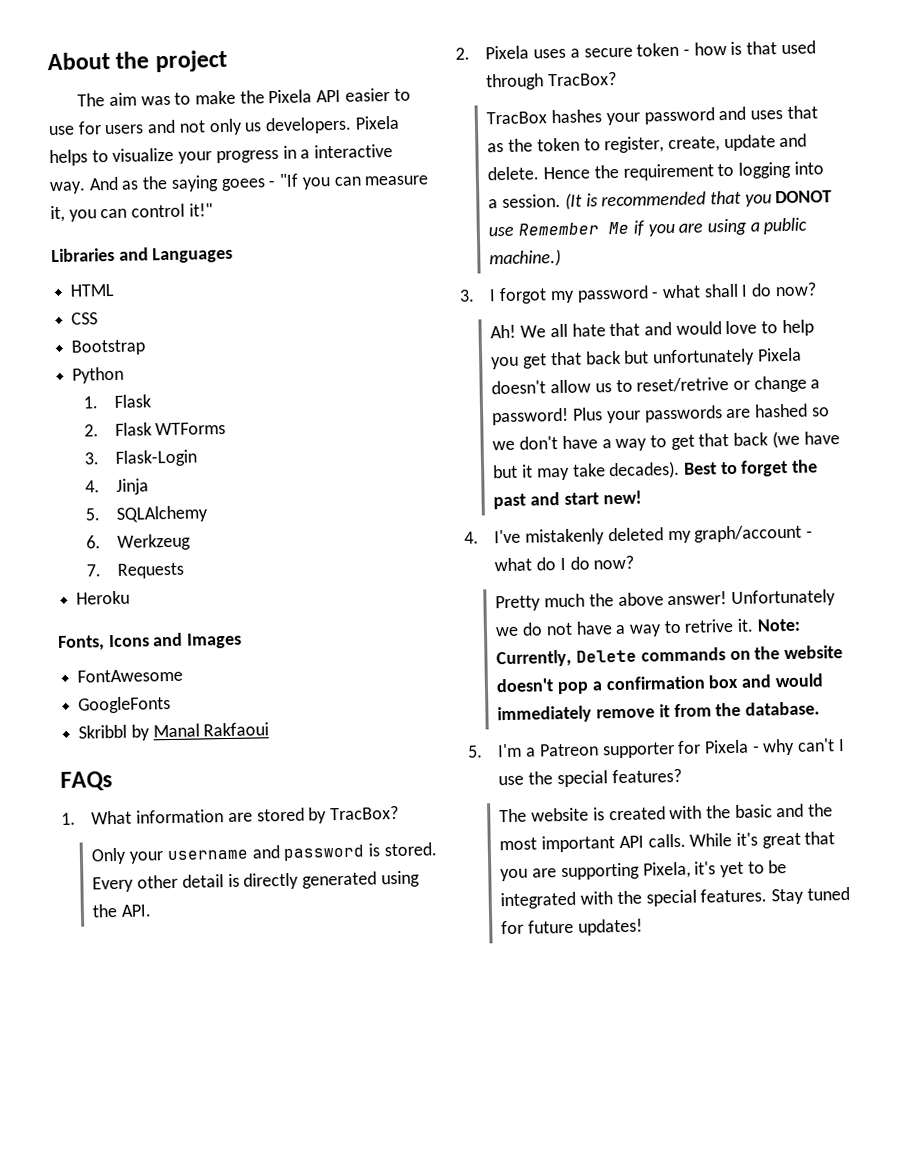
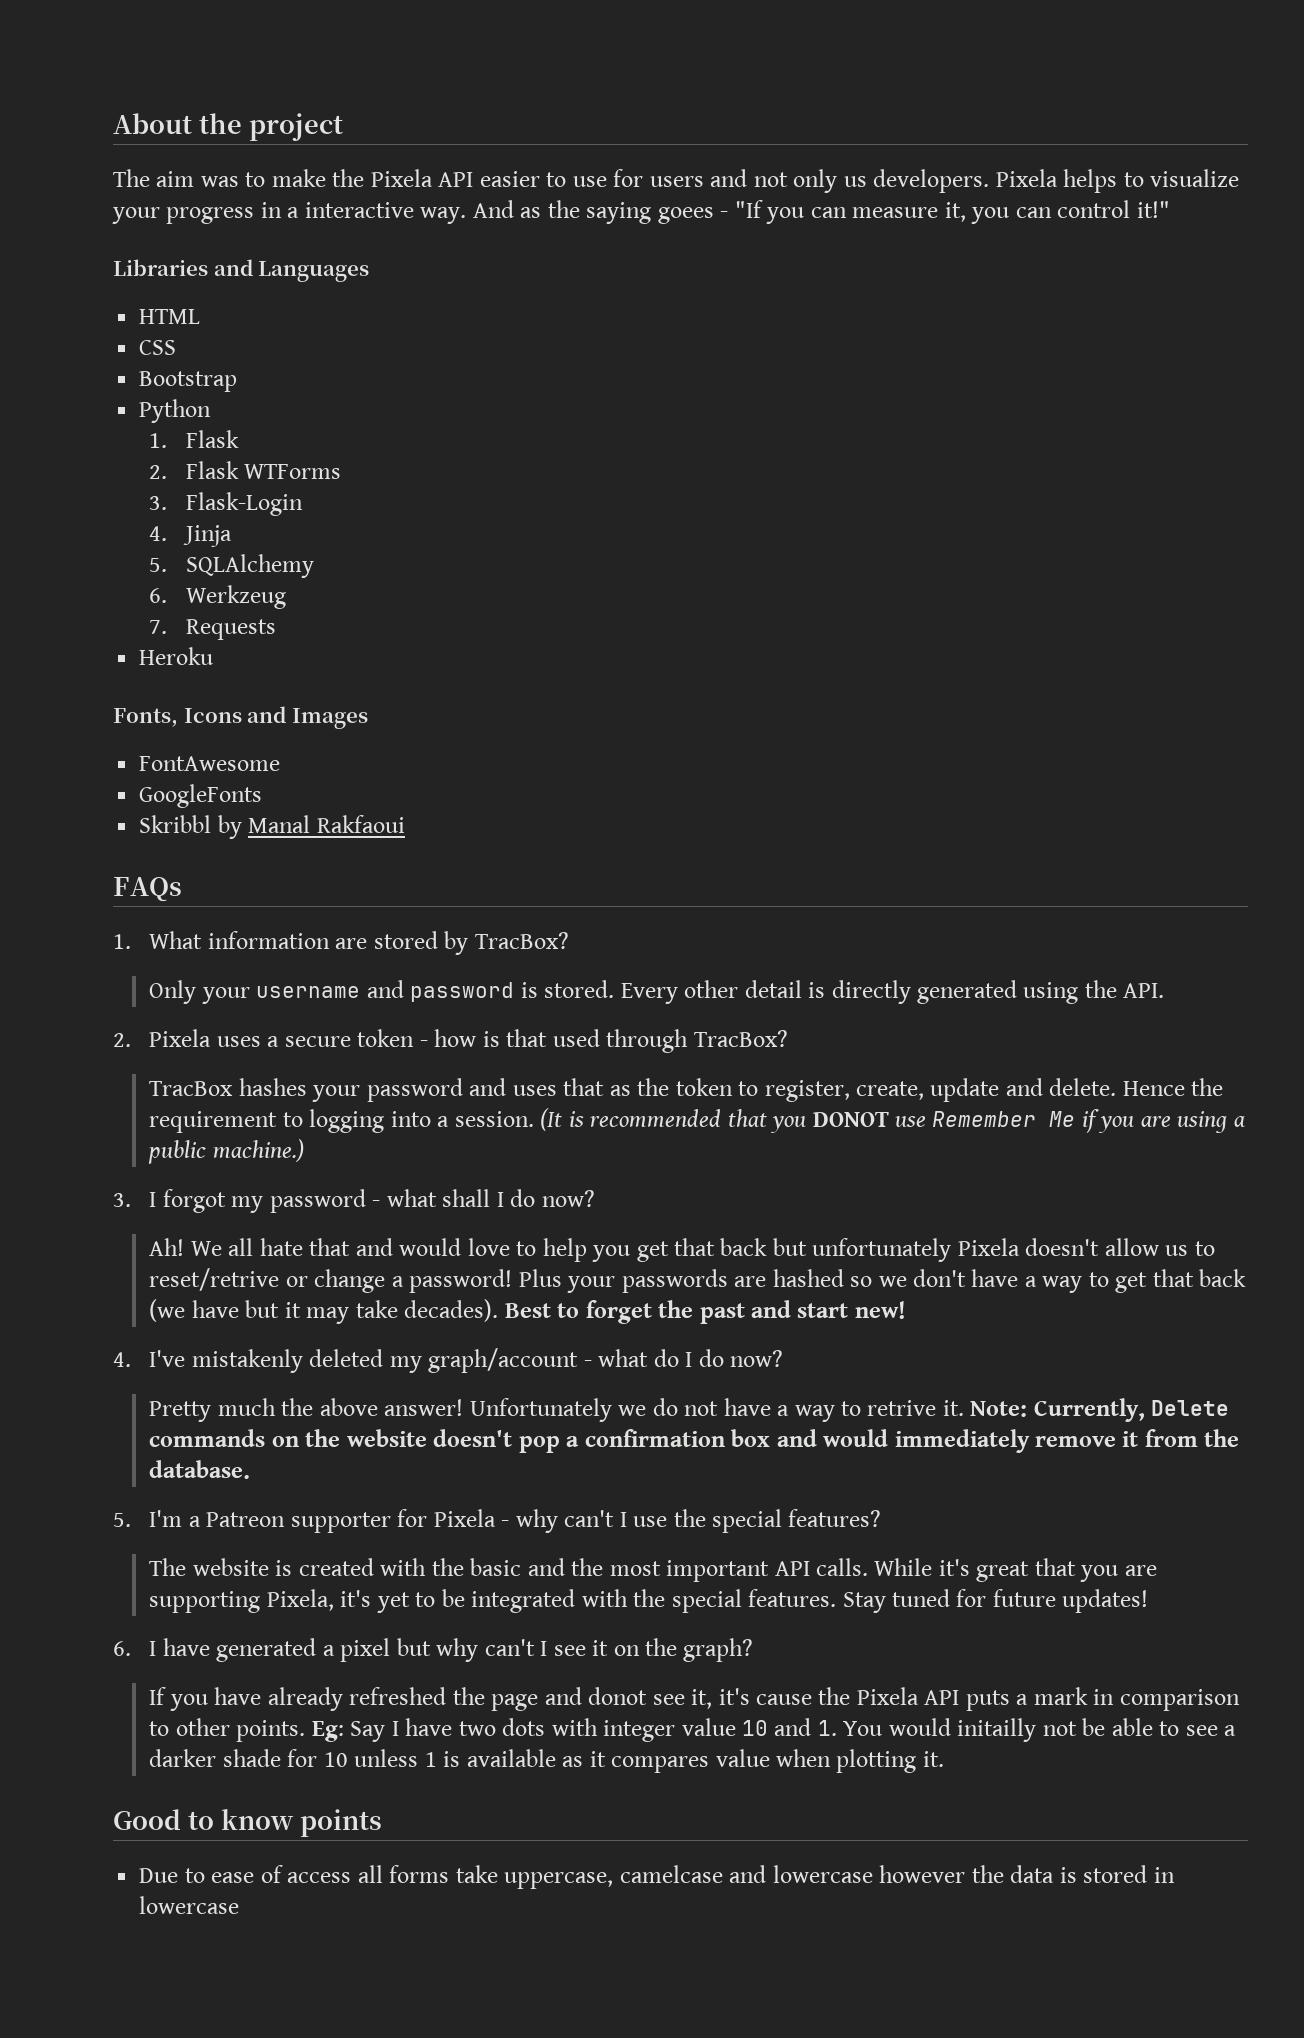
+ 6. I have generated a pixel but why can't I see it on the graph?
+ If you have already refreshed the page and donot see it, it's cause the Pixela API puts a mark in comparison to other points. Eg: Say I have two dots with integer value 10 and 1. You would initailly not be able to see a darker shade for 10 unless 1 is available as it compares value when plotting it.
+ Good to know points
+ Due to ease of access all forms take uppercase, camelcase and lowercase however the data is stored in lowercase

